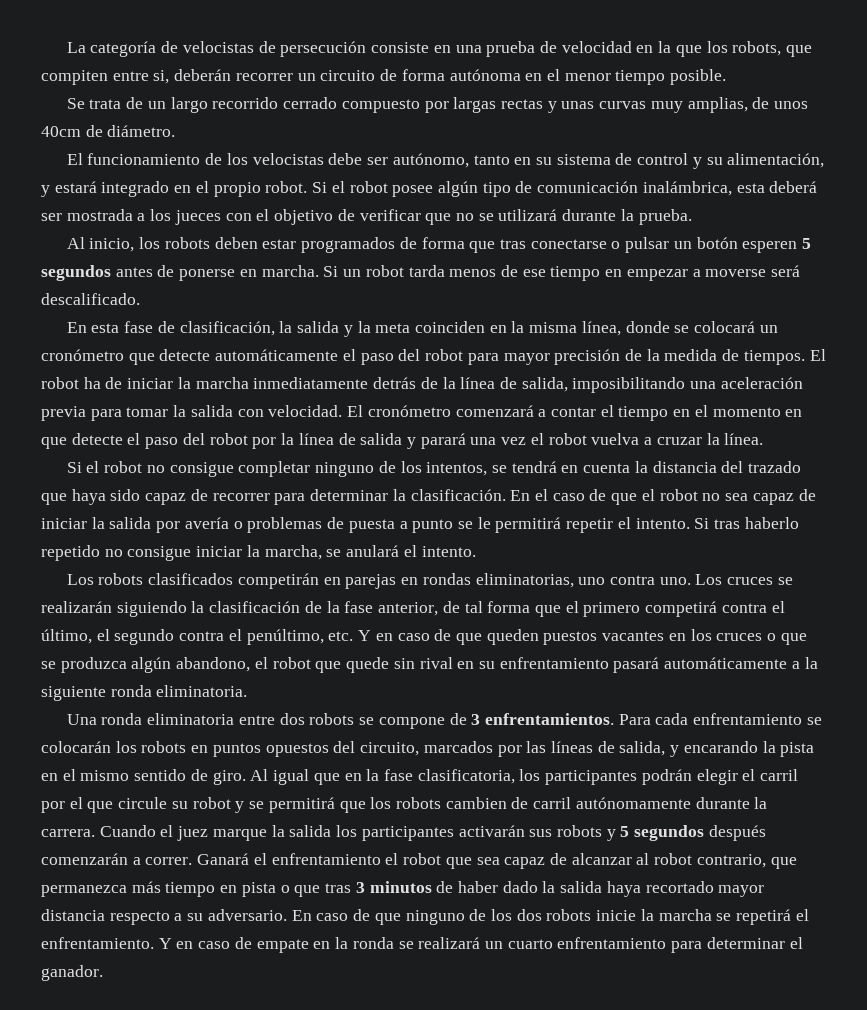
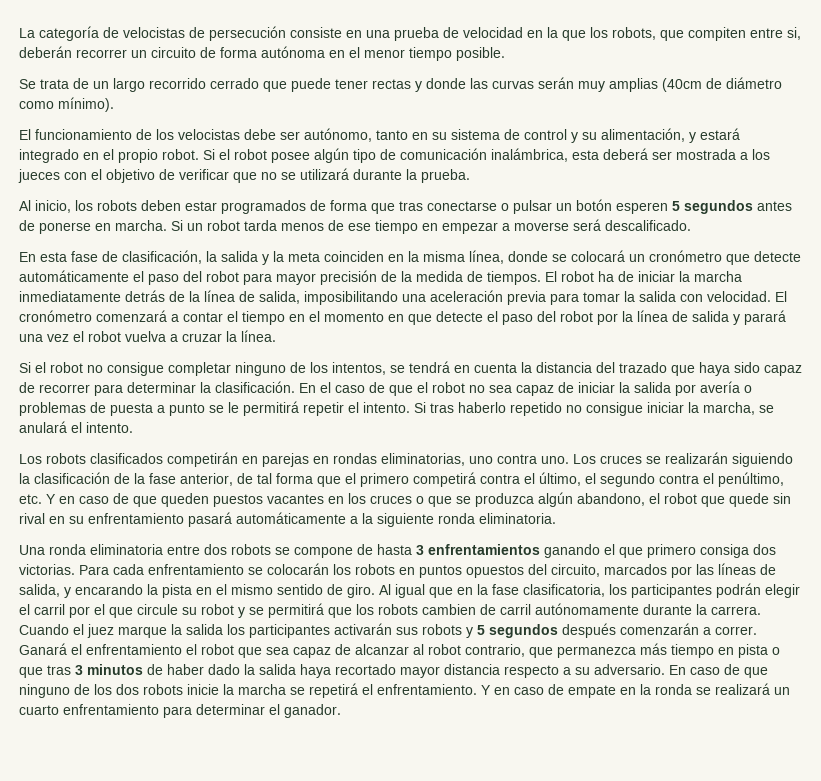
- Se trata de un largo recorrido cerrado compuesto por largas rectas y unas curvas muy amplias, de unos 40cm de diámetro.
+ Se trata de un largo recorrido cerrado que puede tener rectas y donde las curvas serán muy amplias (40cm de diámetro como mínimo).
- Una ronda eliminatoria entre dos robots se compone de 3 enfrentamientos.
+ Una ronda eliminatoria entre dos robots se compone de hasta 3 enfrentamientos ganando el que primero consiga dos victorias.

